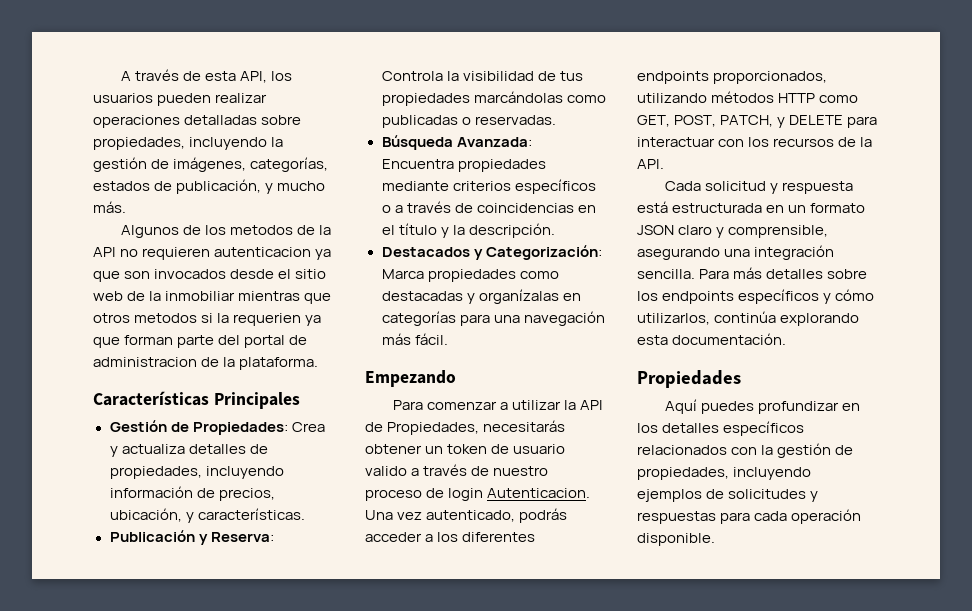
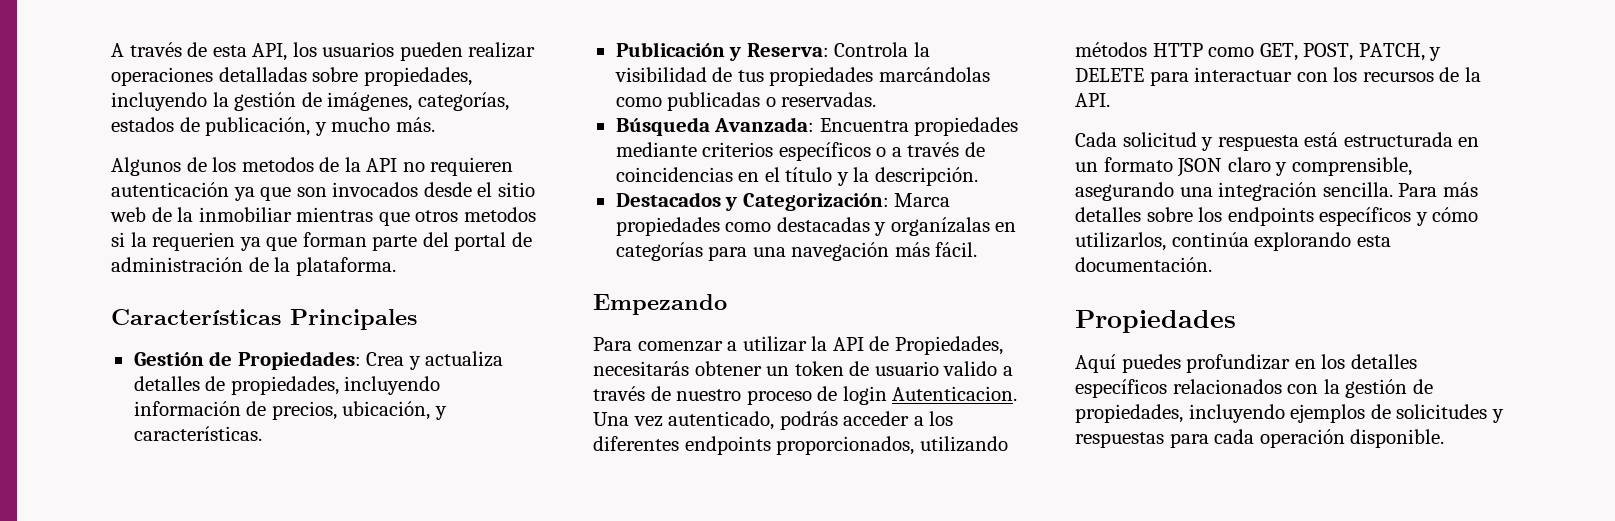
- Algunos de los metodos de la API no requieren autenticacion ya que son invocados desde el sitio web de la inmobiliar mientras que otros metodos si la requerien ya que forman parte del portal de administracion de la plataforma.
+ Algunos de los metodos de la API no requieren autenticación ya que son invocados desde el sitio web de la inmobiliar mientras que otros metodos si la requerien ya que forman parte del portal de administración de la plataforma.

